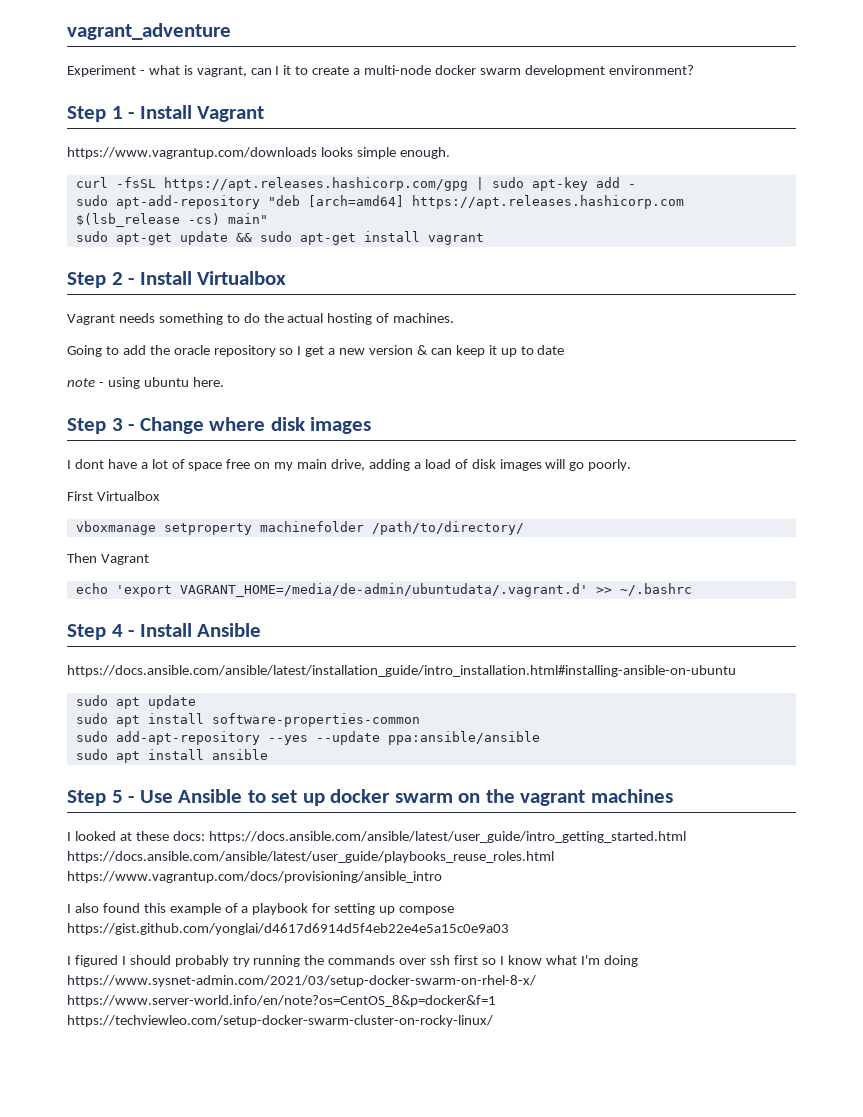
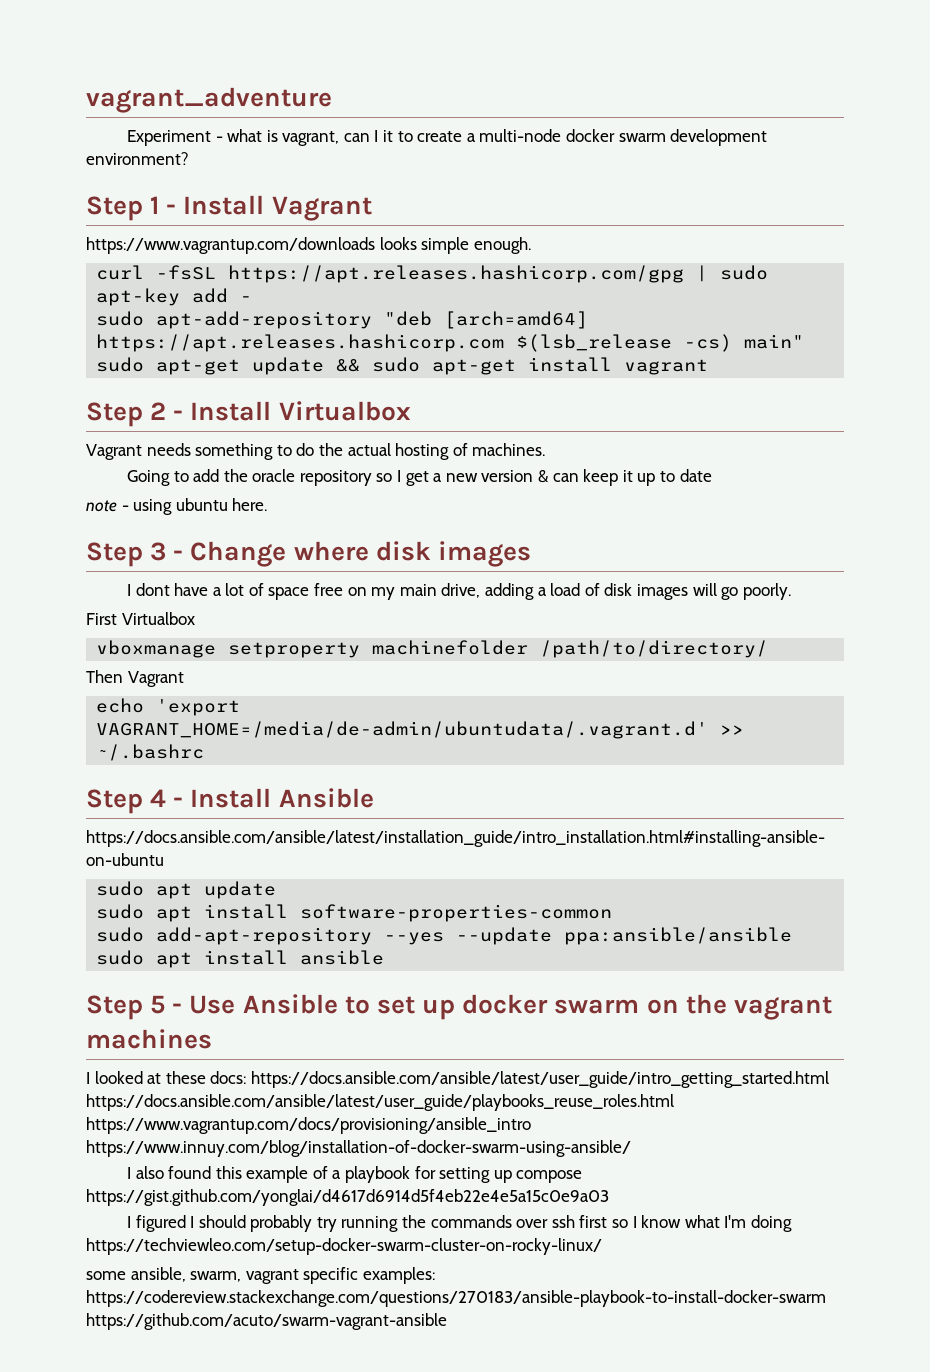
- I looked at these docs: https://docs.ansible.com/ansible/latest/user_guide/intro_getting_started.html https://docs.ansible.com/ansible/latest/user_guide/playbooks_reuse_roles.html https://www.vagrantup.com/docs/provisioning/ansible_intro
+ I looked at these docs: https://docs.ansible.com/ansible/latest/user_guide/intro_getting_started.html https://docs.ansible.com/ansible/latest/user_guide/playbooks_reuse_roles.html https://www.vagrantup.com/docs/provisioning/ansible_intro https://www.innuy.com/blog/installation-of-docker-swarm-using-ansible/
- I figured I should probably try running the commands over ssh first so I know what I'm doing https://www.sysnet-admin.com/2021/03/setup-docker-swarm-on-rhel-8-x/ https://www.server-world.info/en/note?os=CentOS_8&p=docker&f=1 https://techviewleo.com/setup-docker-swarm-cluster-on-rocky-linux/
+ I figured I should probably try running the commands over ssh first so I know what I'm doing https://techviewleo.com/setup-docker-swarm-cluster-on-rocky-linux/
+ some ansible, swarm, vagrant specific examples: https://codereview.stackexchange.com/questions/270183/ansible-playbook-to-install-docker-swarm https://github.com/acuto/swarm-vagrant-ansible

